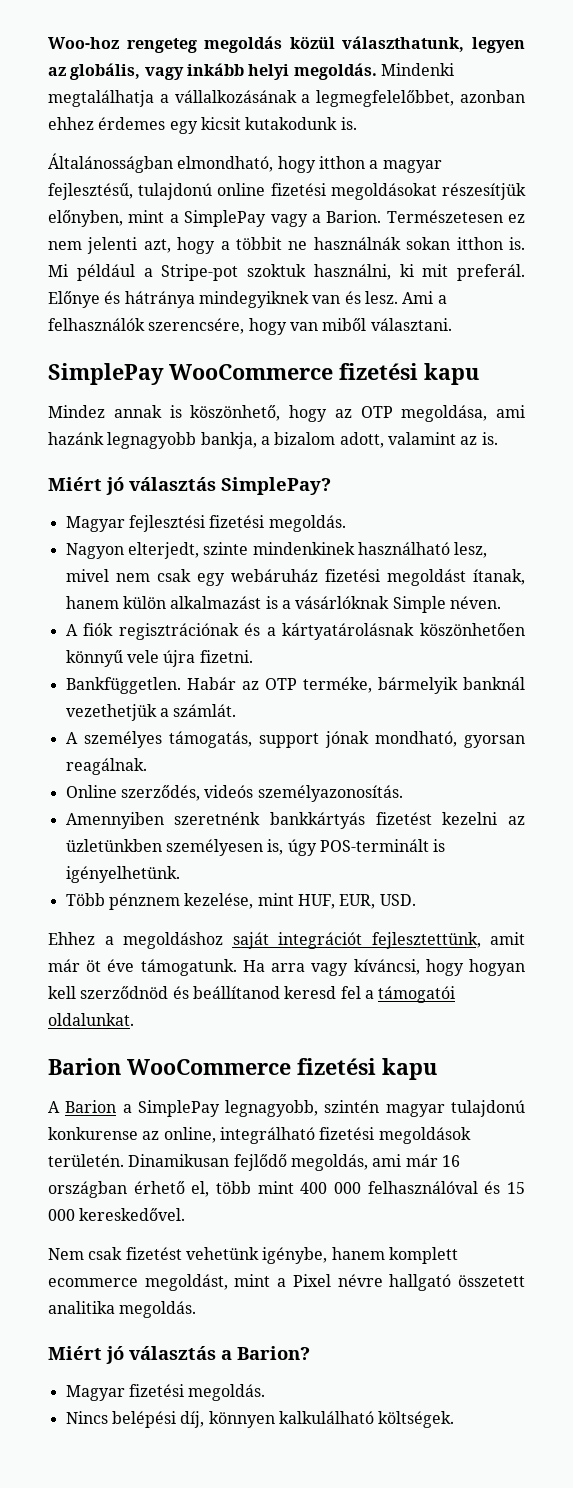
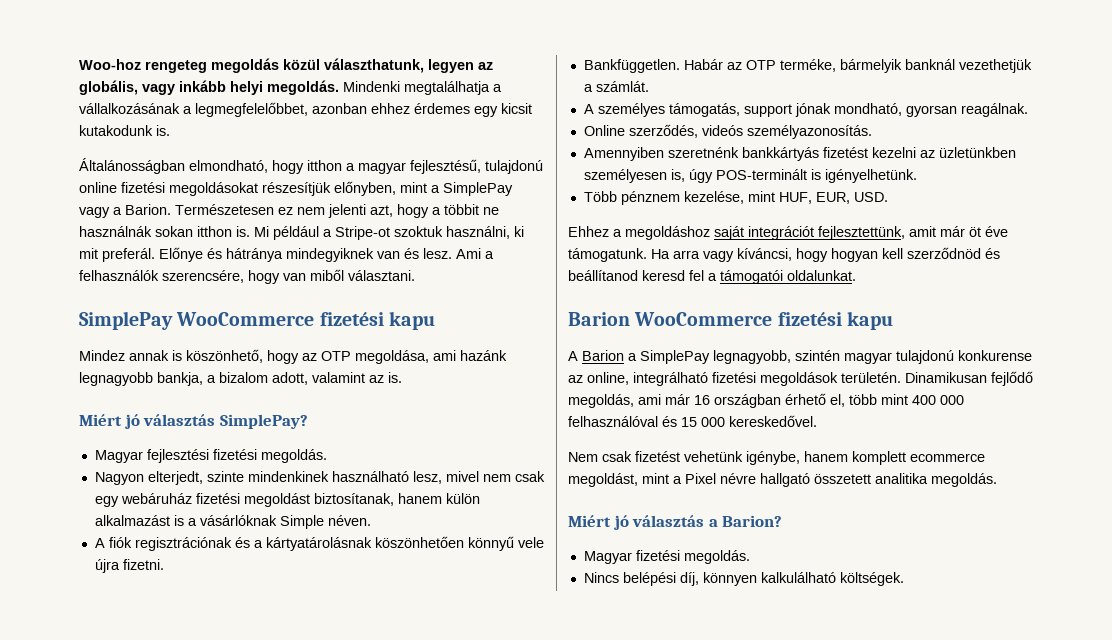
- Mi például a Stripe-pot szoktuk használni, ki mit preferál.
+ Mi például a Stripe-ot szoktuk használni, ki mit preferál.
- Nagyon elterjedt, szinte mindenkinek használható lesz, mivel nem csak egy webáruház fizetési megoldást ítanak, hanem külön alkalmazást is a vásárlóknak Simple néven.
+ Nagyon elterjedt, szinte mindenkinek használható lesz, mivel nem csak egy webáruház fizetési megoldást biztosítanak, hanem külön alkalmazást is a vásárlóknak Simple néven.

